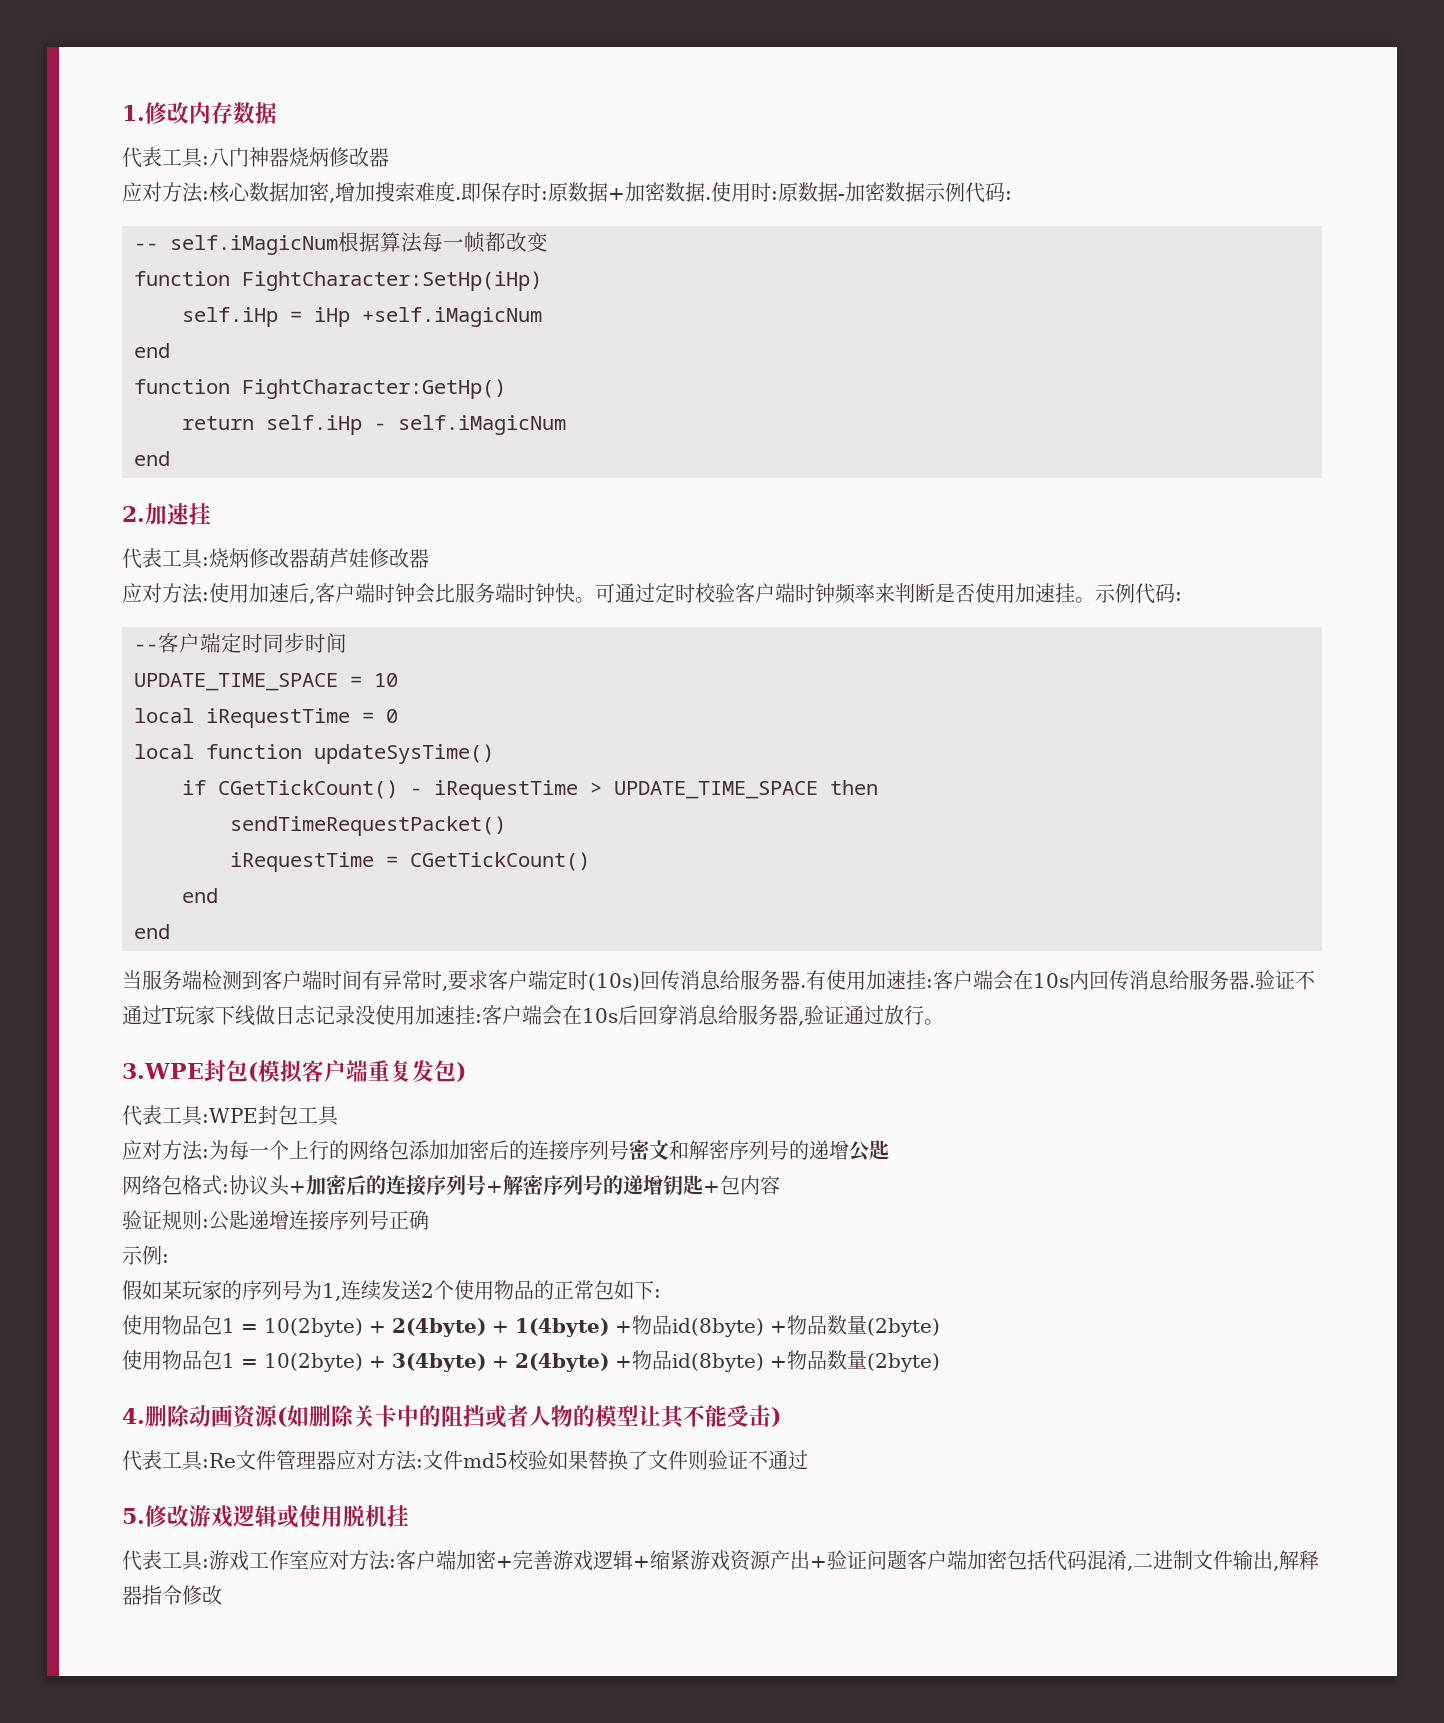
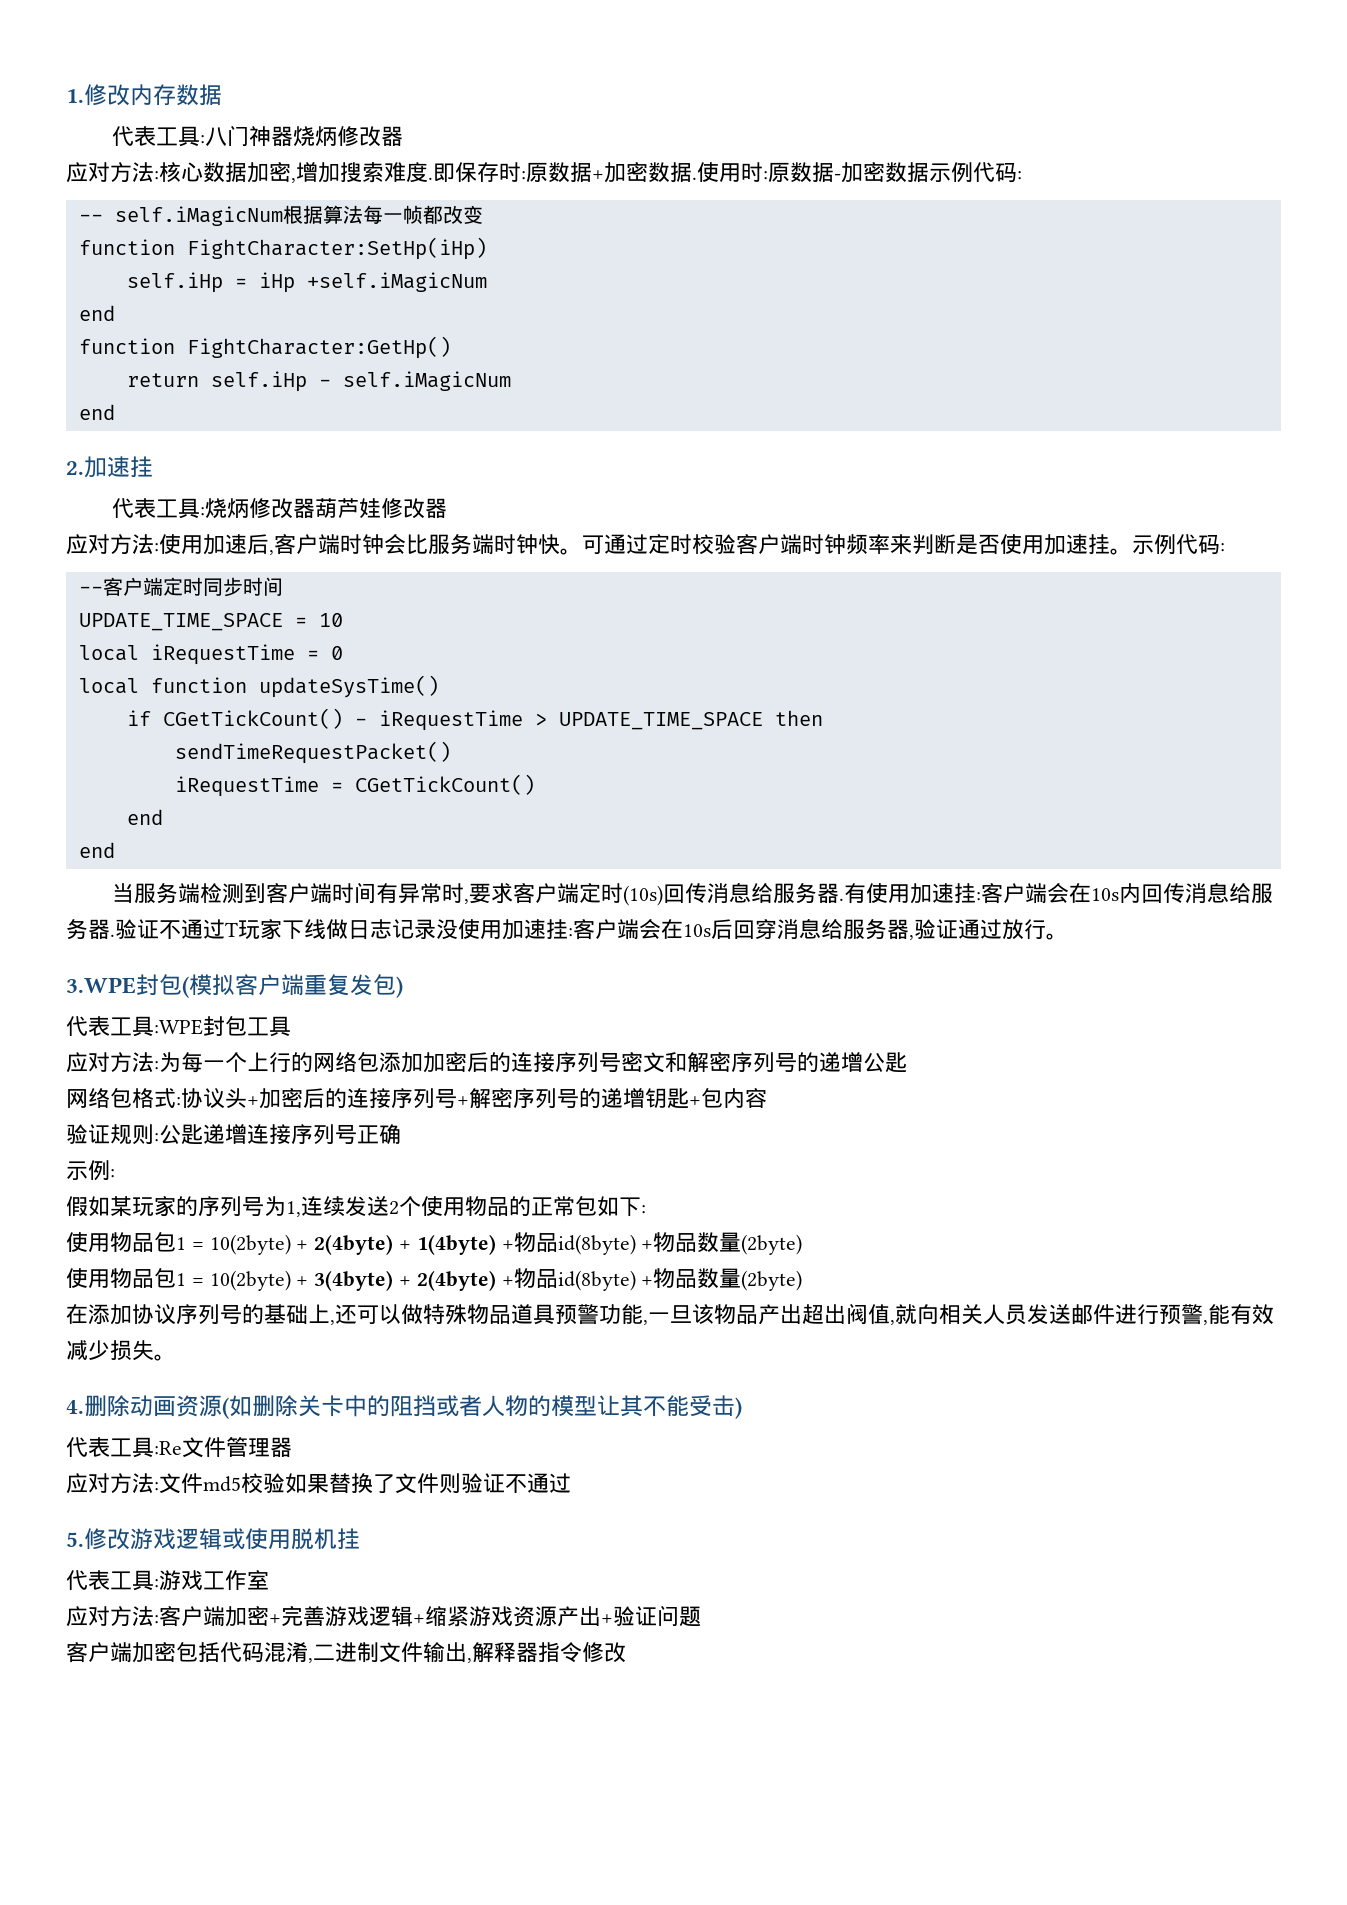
+ 在添加协议序列号的基础上,还可以做特殊物品道具预警功能,一旦该物品产出超出阀值,就向相关人员发送邮件进行预警,能有效减少损失。
- 代表工具:Re文件管理器应对方法:文件md5校验如果替换了文件则验证不通过
+ 代表工具:Re文件管理器
+ 应对方法:文件md5校验如果替换了文件则验证不通过
- 代表工具:游戏工作室应对方法:客户端加密+完善游戏逻辑+缩紧游戏资源产出+验证问题客户端加密包括代码混淆,二进制文件输出,解释器指令修改
+ 代表工具:游戏工作室
+ 应对方法:客户端加密+完善游戏逻辑+缩紧游戏资源产出+验证问题
+ 客户端加密包括代码混淆,二进制文件输出,解释器指令修改

